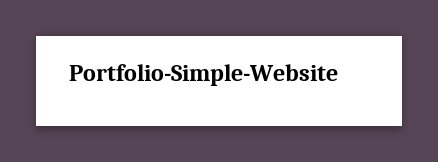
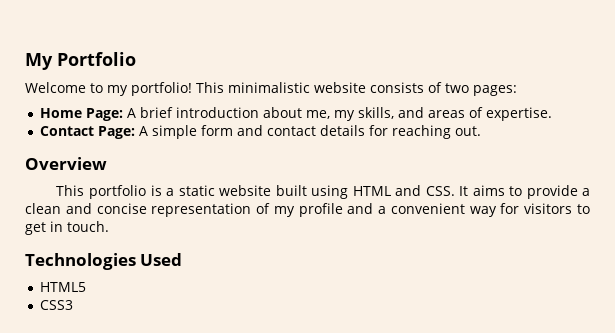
- Portfolio-Simple-Website
+ My Portfolio
+ Welcome to my portfolio! This minimalistic website consists of two pages:
+ Home Page: A brief introduction about me, my skills, and areas of expertise.
+ Contact Page: A simple form and contact details for reaching out.
+ Overview
+ This portfolio is a static website built using HTML and CSS. It aims to provide a clean and concise representation of my profile and a convenient way for visitors to get in touch.
+ Technologies Used
+ HTML5
+ CSS3

